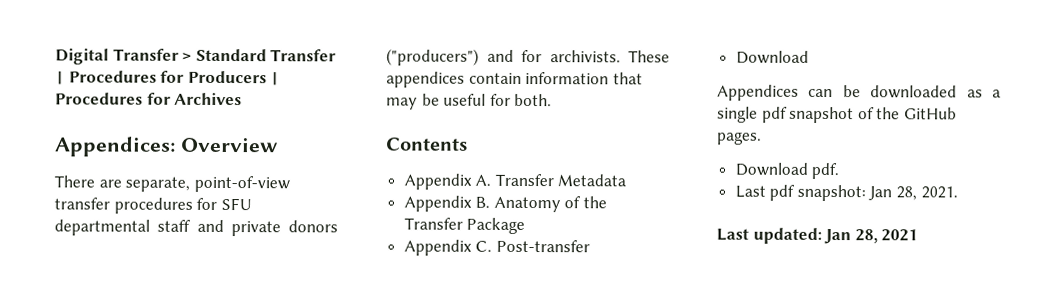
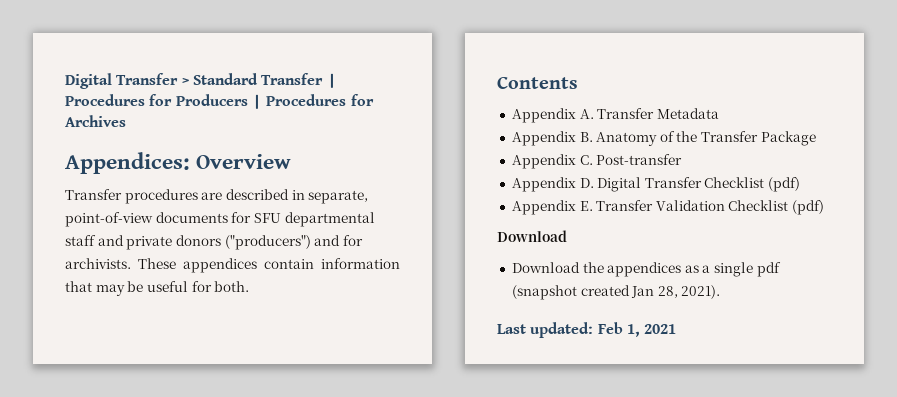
- There are separate, point-of-view transfer procedures for SFU departmental staff and private donors ("producers") and for archivists.
+ Transfer procedures are described in separate, point-of-view documents for SFU departmental staff and private donors ("producers") and for archivists.
  Appendix C. Post-transfer
+ Appendix D. Digital Transfer Checklist (pdf)
+ Appendix E. Transfer Validation Checklist (pdf)
  Download
- Appendices can be downloaded as a single pdf snapshot of the GitHub pages.
- Download pdf.
- Last pdf snapshot: Jan 28, 2021.
+ Download the appendices as a single pdf (snapshot created Jan 28, 2021).
- Last updated: Jan 28, 2021
+ Last updated: Feb 1, 2021

